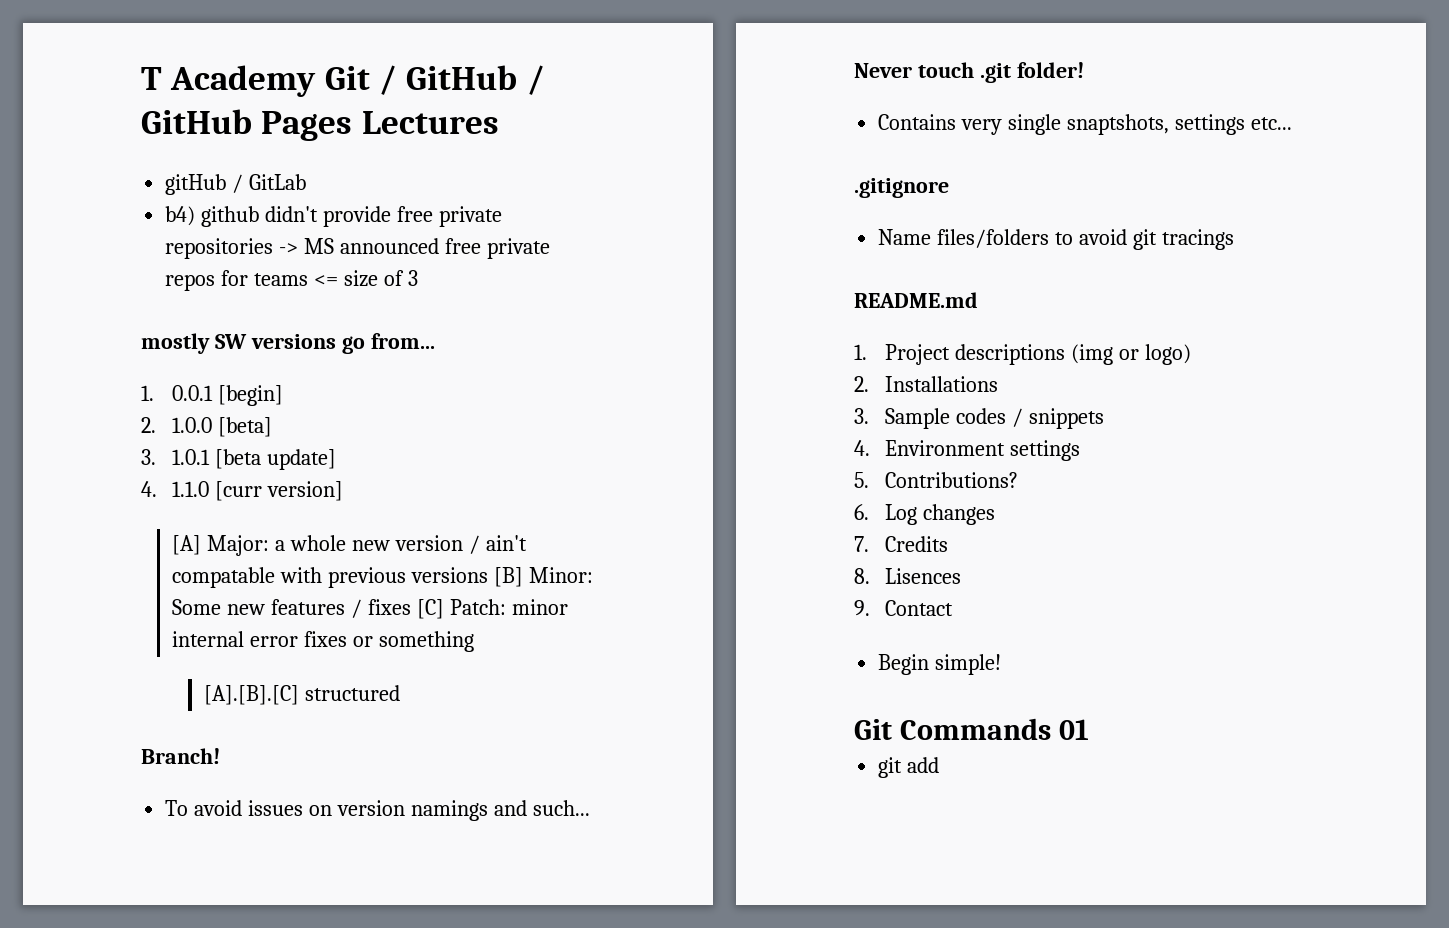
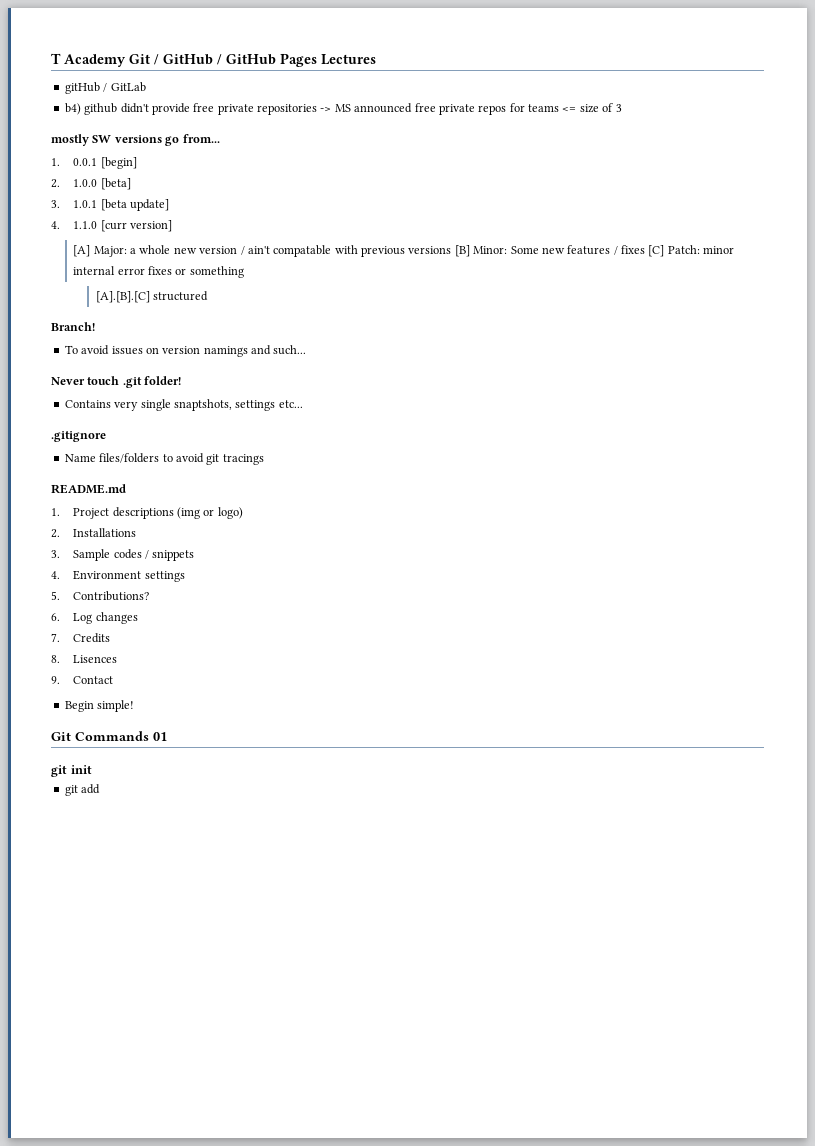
+ git init

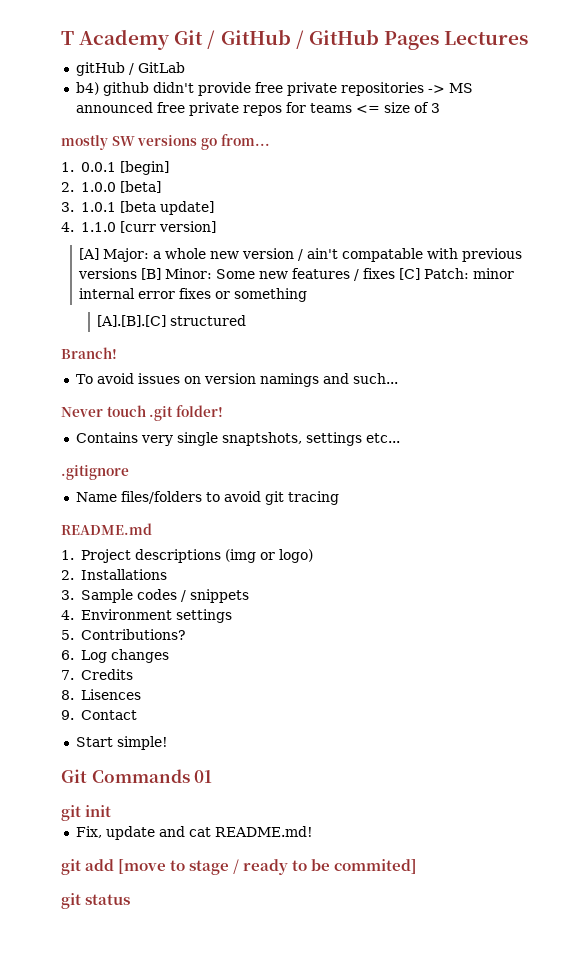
- Name files/folders to avoid git tracings
+ Name files/folders to avoid git tracing
- Begin simple!
+ Start simple!
- git add
+ Fix, update and cat README.md!
+ git add [move to stage / ready to be commited]
+ git status

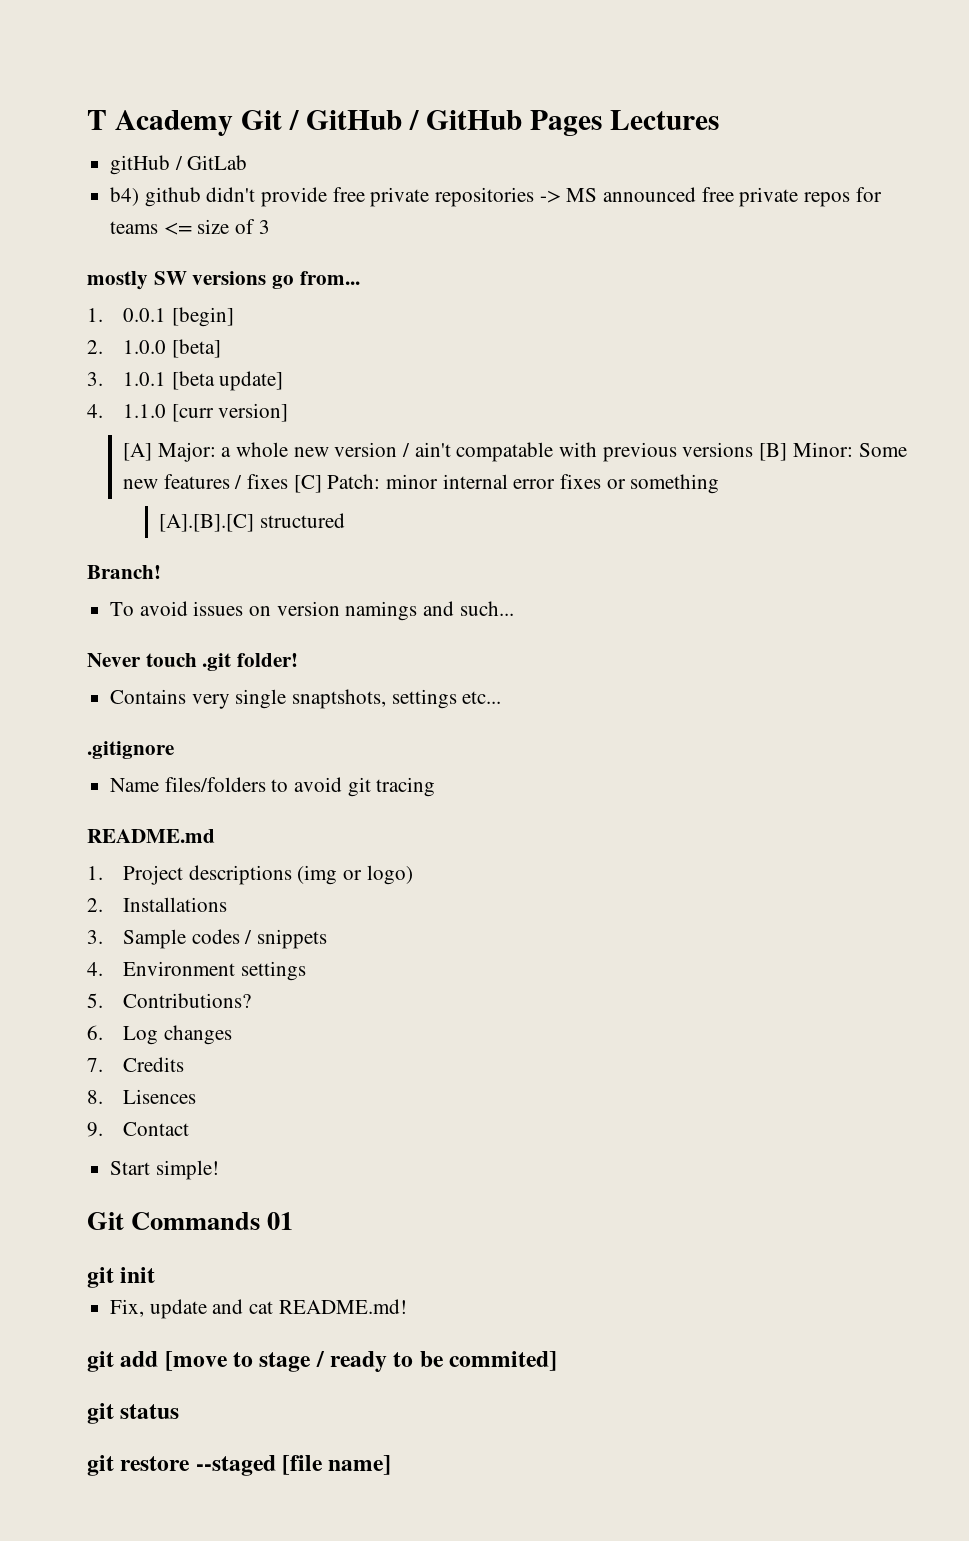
+ git restore --staged [file name]

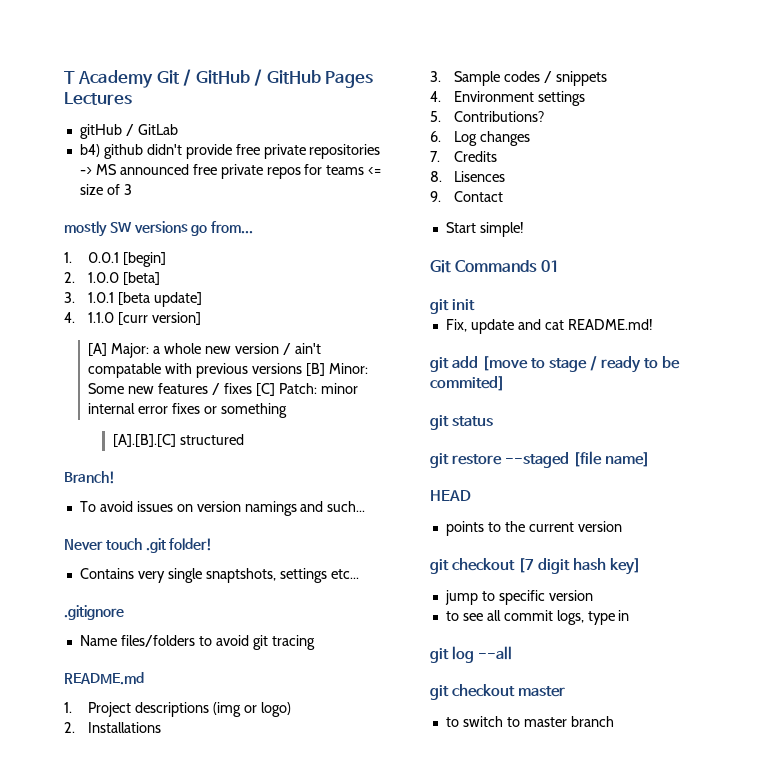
+ HEAD
+ points to the current version
+ git checkout [7 digit hash key]
+ jump to specific version
+ to see all commit logs, type in
+ git log --all
+ git checkout master
+ to switch to master branch

